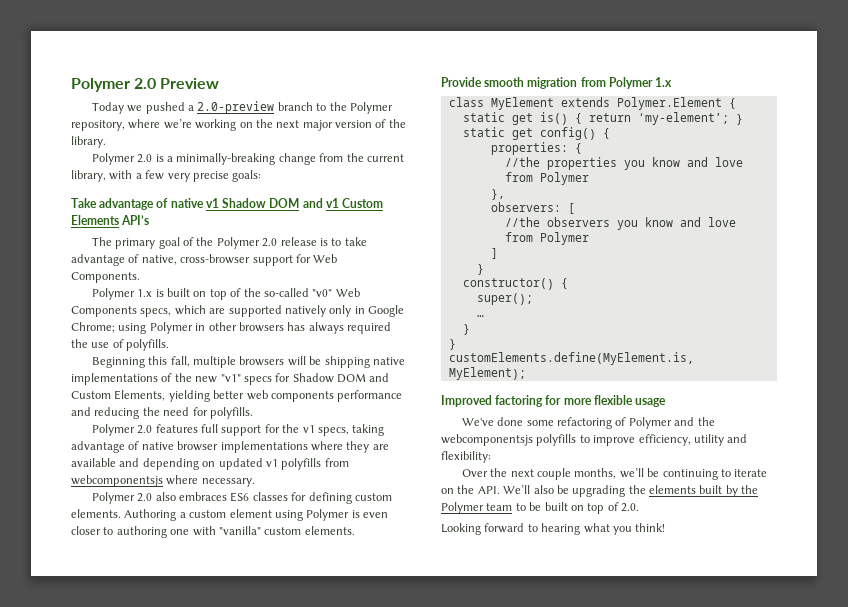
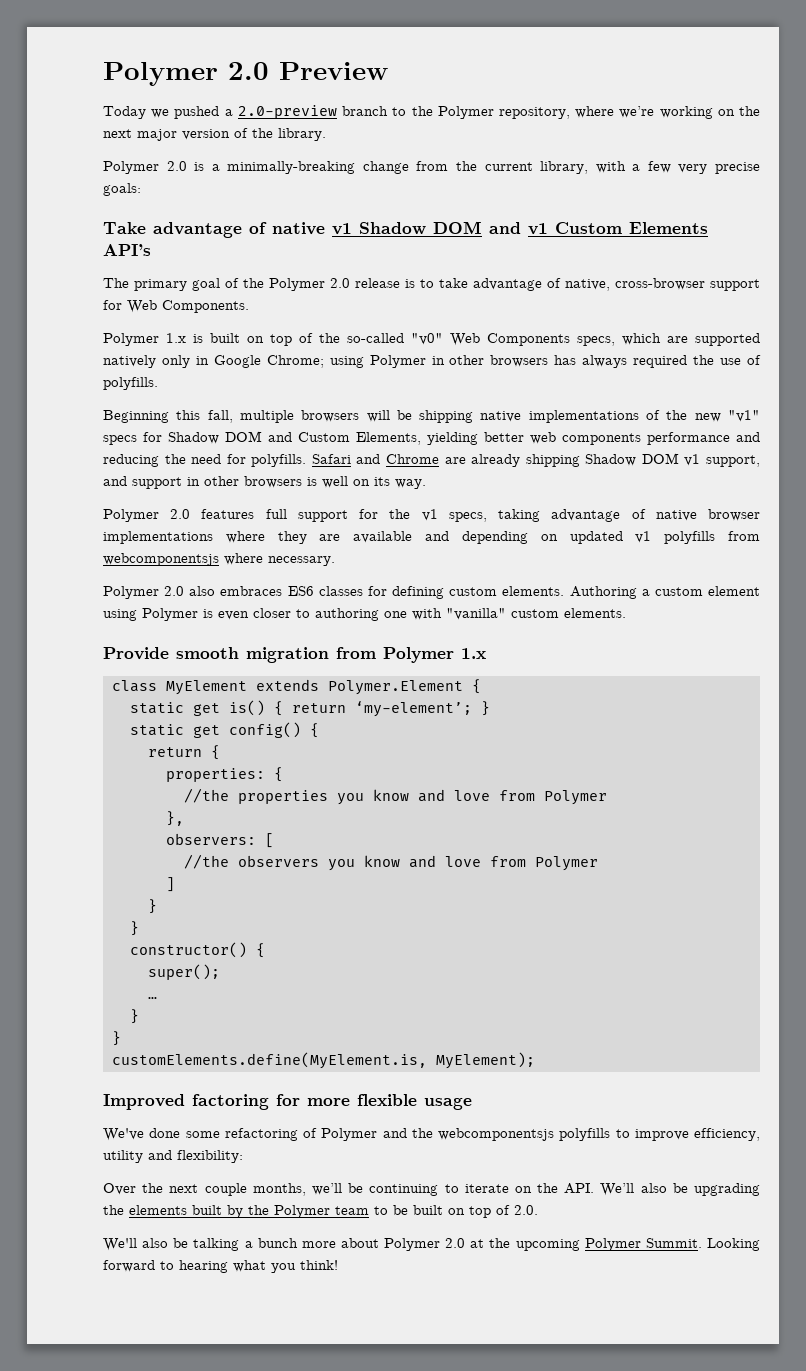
+ Safari and Chrome are already shipping Shadow DOM v1 support, and support in other browsers is well on its way.
+ return {
  ]
+ }
+ We'll also be talking a bunch more about Polymer 2.0 at the upcoming Polymer Summit.

